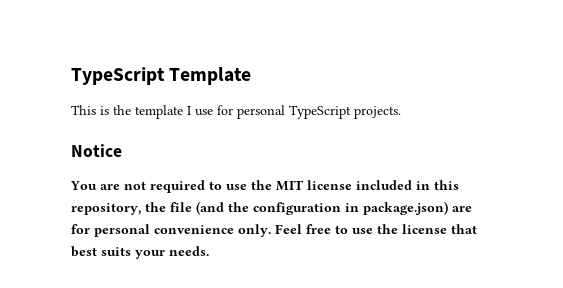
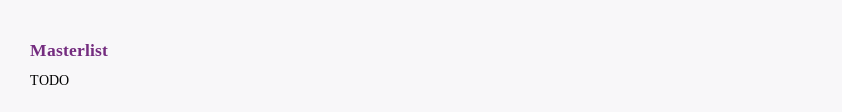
- TypeScript Template
- This is the template I use for personal TypeScript projects.
- Notice
- You are not required to use the MIT license included in this repository, the file (and the configuration in package.json) are for personal convenience only. Feel free to use the license that best suits your needs.
+ Masterlist
+ TODO

